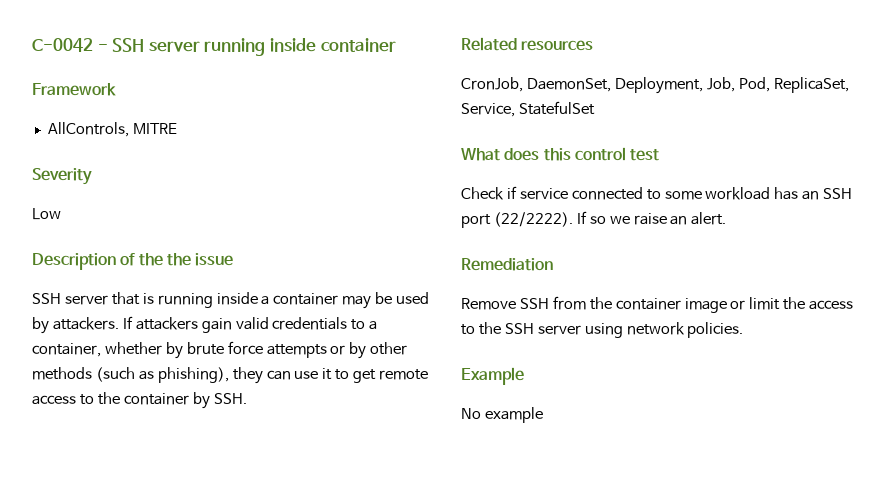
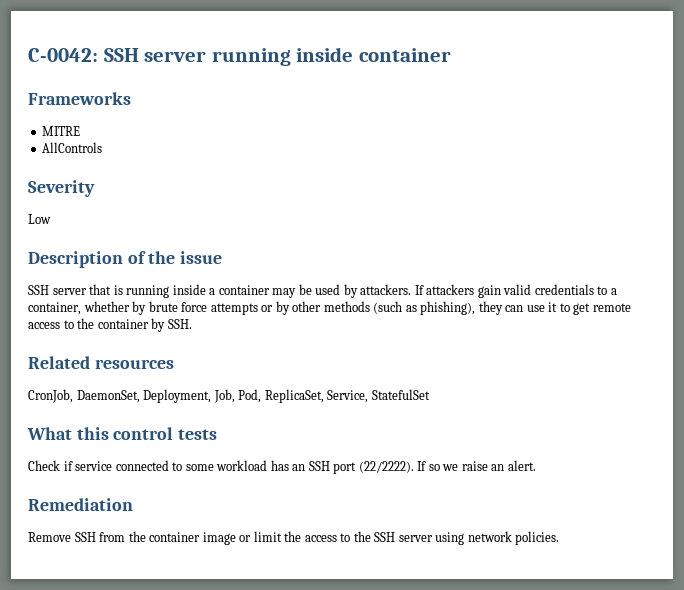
- C-0042 - SSH server running inside container
+ C-0042: SSH server running inside container
- Framework
- AllControls, MITRE
+ Frameworks
+ MITRE
+ AllControls
- Description of the the issue
+ Description of the issue
- What does this control test
+ What this control tests
- Example
- No example

